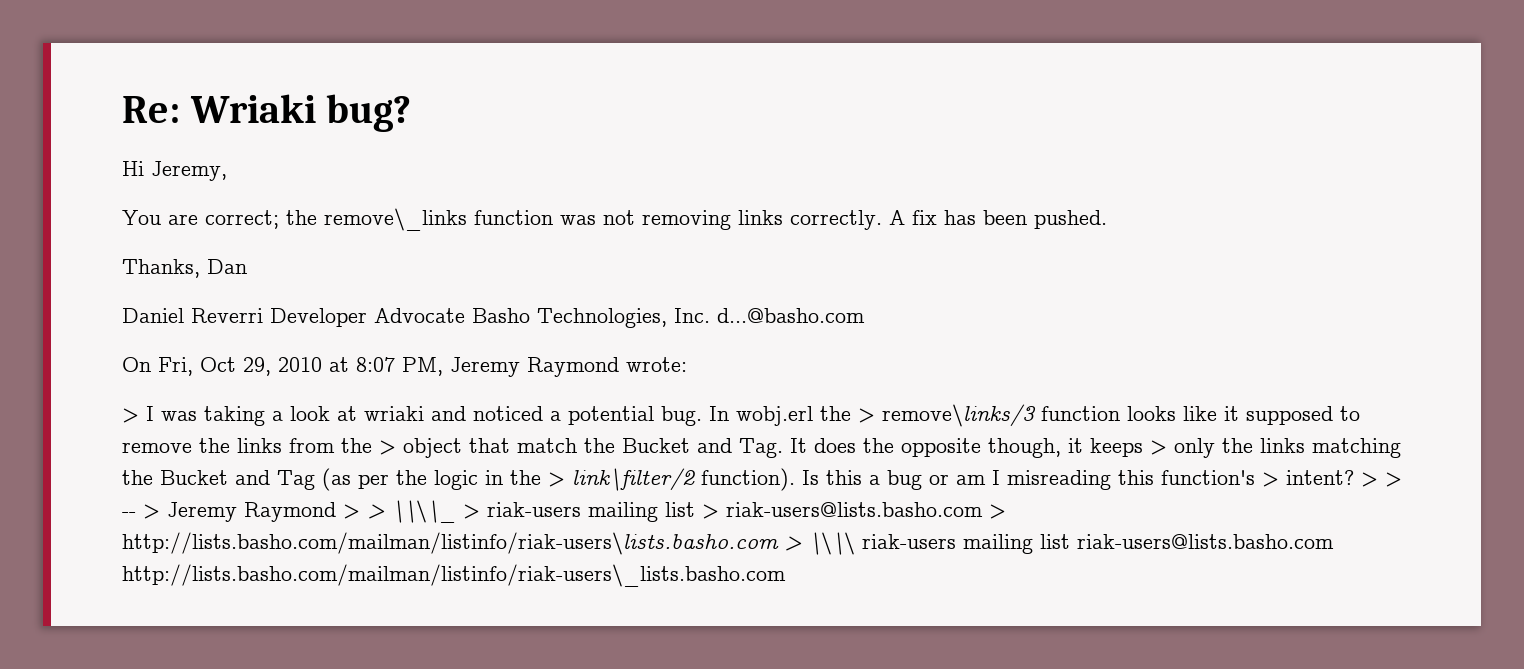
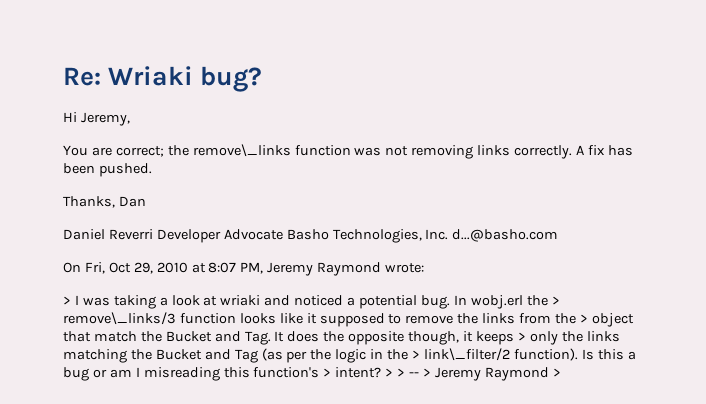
- In wobj.erl the > remove\links/3 function looks like it supposed to remove the links from the > object that match the Bucket and Tag. It does the opposite though, it keeps > only the links matching the Bucket and Tag (as per the logic in the > link\filter/2 function).
+ In wobj.erl the > remove\_links/3 function looks like it supposed to remove the links from the > object that match the Bucket and Tag. It does the opposite though, it keeps > only the links matching the Bucket and Tag (as per the logic in the > link\_filter/2 function).
- > > -- > Jeremy Raymond > > \\\\_ > riak-users mailing list > riak-users@lists.basho.com > http://lists.basho.com/mailman/listinfo/riak-users\lists.basho.com > \\\\ riak-users mailing list riak-users@lists.basho.com http://lists.basho.com/mailman/listinfo/riak-users\_lists.basho.com
+ > > -- > Jeremy Raymond >

